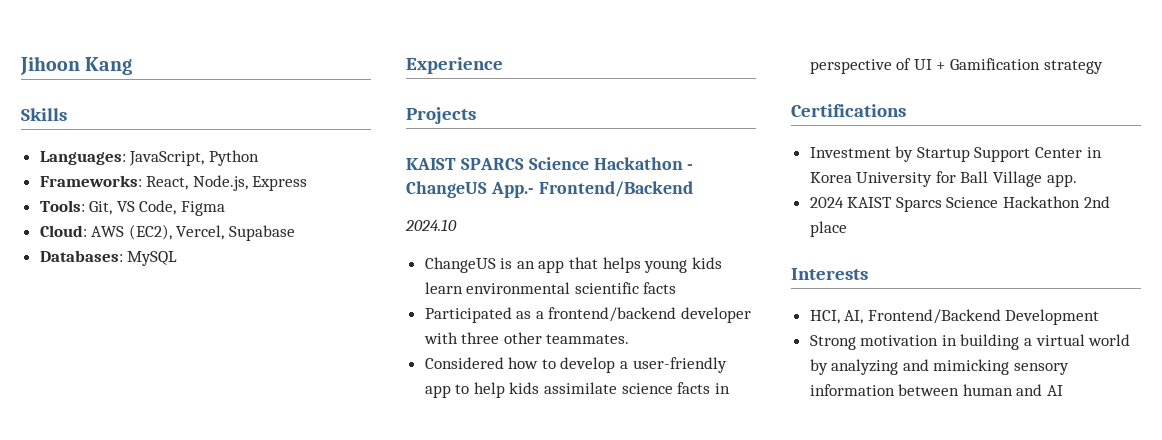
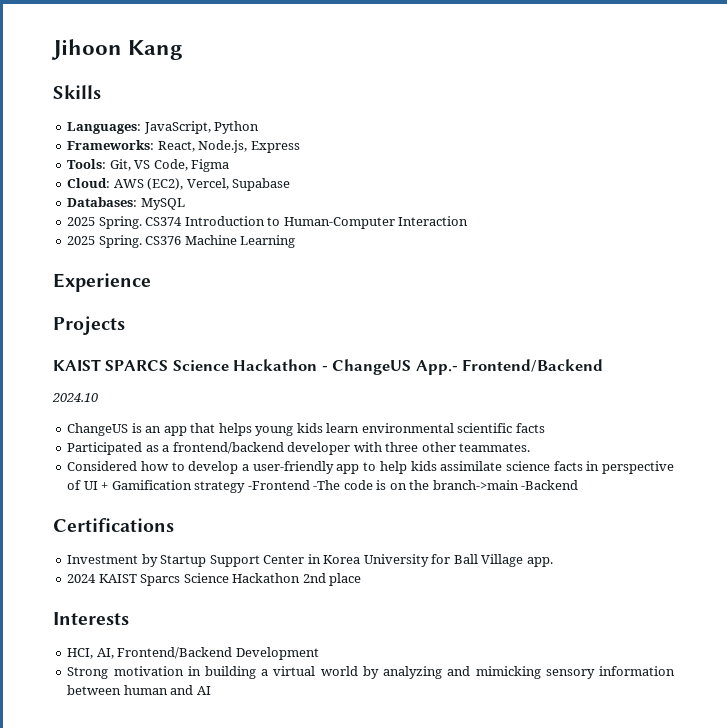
+ 2025 Spring. CS374 Introduction to Human-Computer Interaction
+ 2025 Spring. CS376 Machine Learning
- Considered how to develop a user-friendly app to help kids assimilate science facts in perspective of UI + Gamification strategy
+ Considered how to develop a user-friendly app to help kids assimilate science facts in perspective of UI + Gamification strategy -Frontend -The code is on the branch->main -Backend

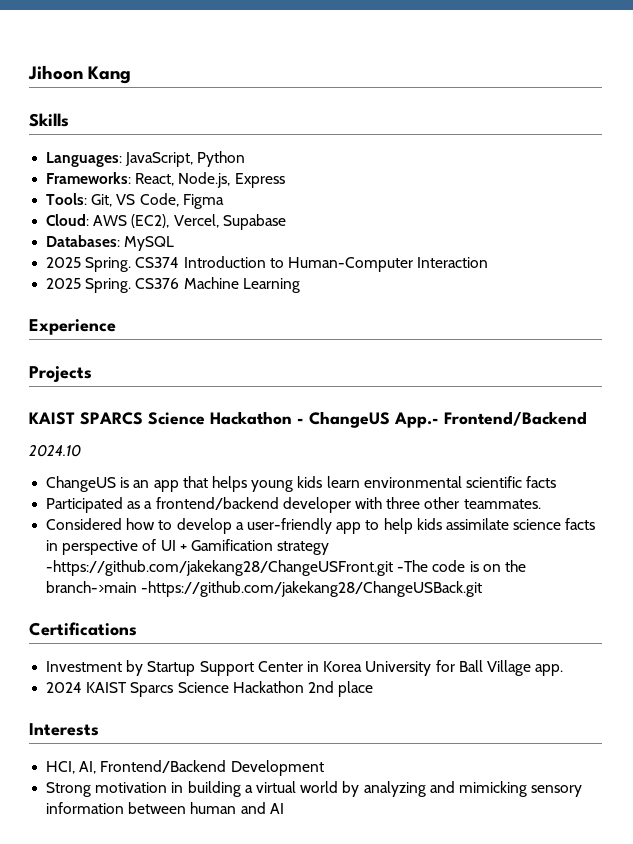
- Considered how to develop a user-friendly app to help kids assimilate science facts in perspective of UI + Gamification strategy -Frontend -The code is on the branch->main -Backend
+ Considered how to develop a user-friendly app to help kids assimilate science facts in perspective of UI + Gamification strategy -https://github.com/jakekang28/ChangeUSFront.git -The code is on the branch->main -https://github.com/jakekang28/ChangeUSBack.git

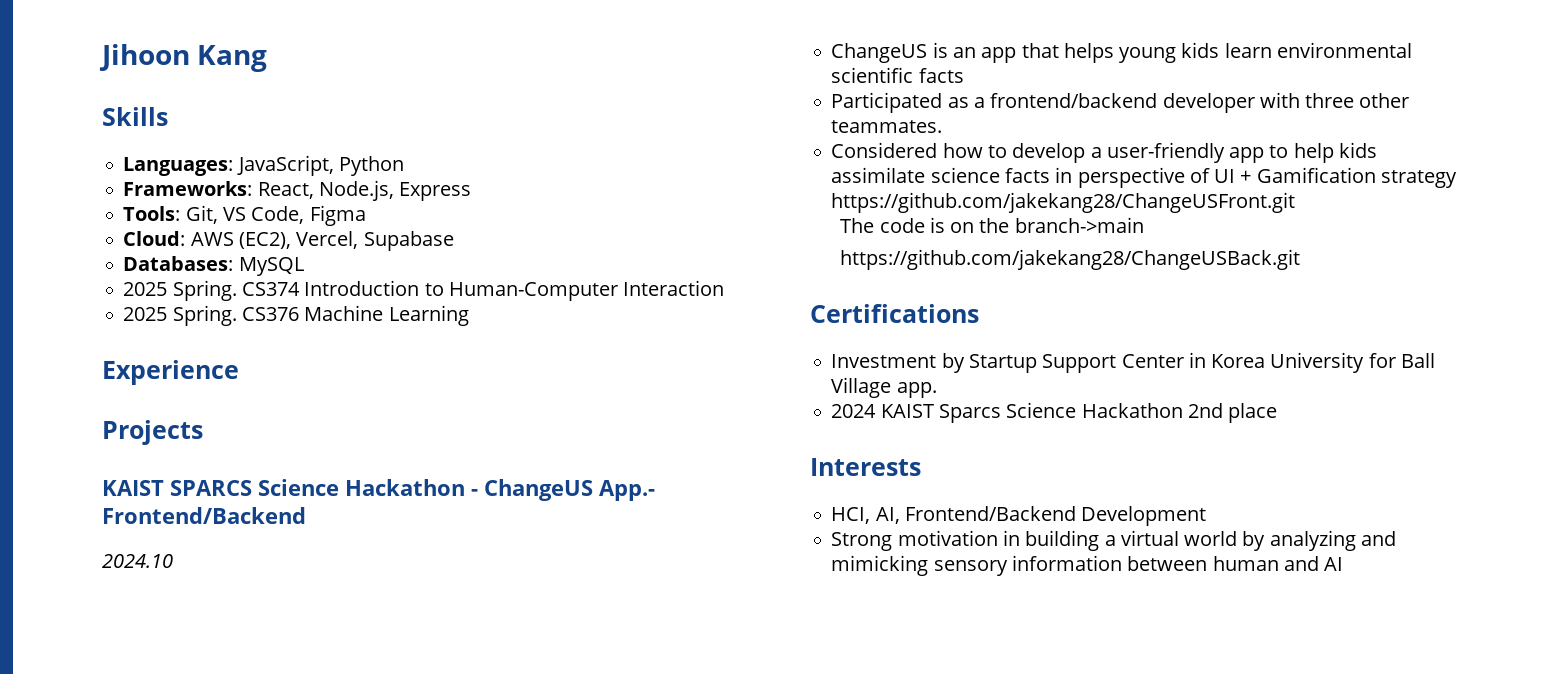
- Considered how to develop a user-friendly app to help kids assimilate science facts in perspective of UI + Gamification strategy -https://github.com/jakekang28/ChangeUSFront.git -The code is on the branch->main -https://github.com/jakekang28/ChangeUSBack.git
+ Considered how to develop a user-friendly app to help kids assimilate science facts in perspective of UI + Gamification strategy https://github.com/jakekang28/ChangeUSFront.git
+ The code is on the branch->main
+ https://github.com/jakekang28/ChangeUSBack.git

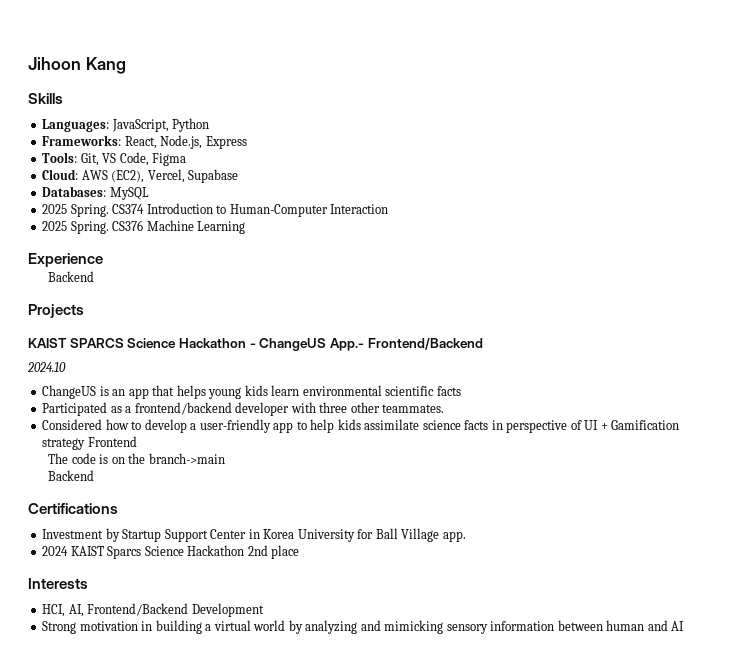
  Experience
+ Backend
- Considered how to develop a user-friendly app to help kids assimilate science facts in perspective of UI + Gamification strategy https://github.com/jakekang28/ChangeUSFront.git
+ Considered how to develop a user-friendly app to help kids assimilate science facts in perspective of UI + Gamification strategy Frontend
  The code is on the branch->main
- https://github.com/jakekang28/ChangeUSBack.git
+ Backend

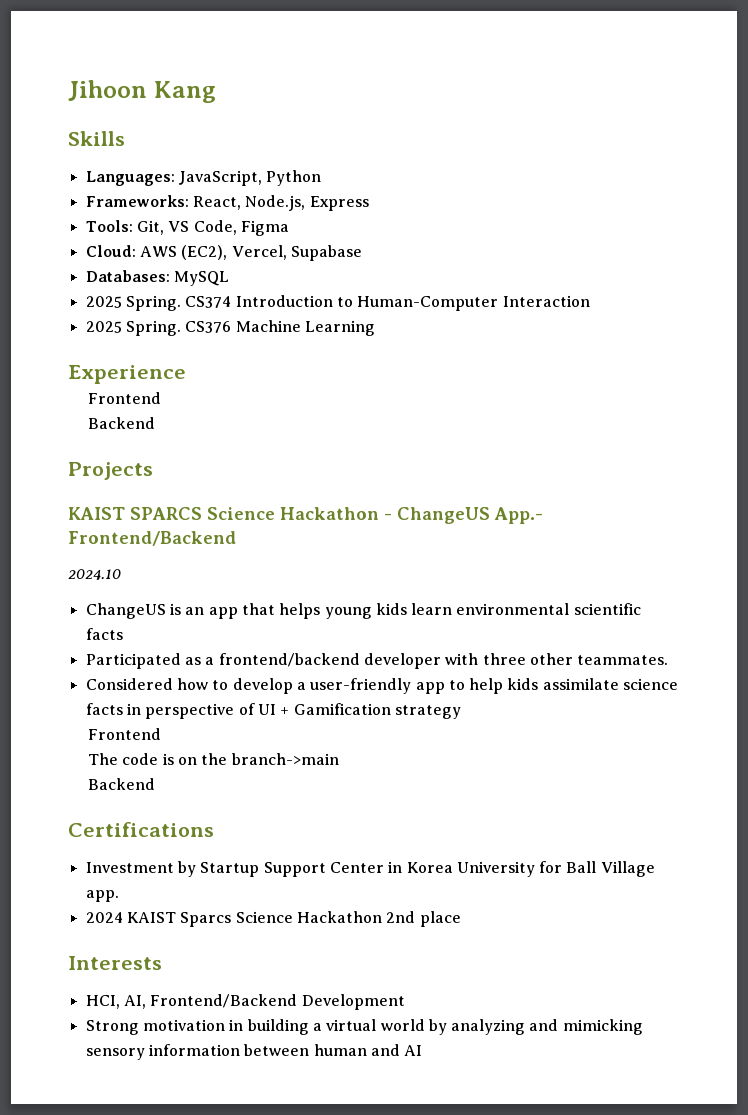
  Experience
+ Frontend
- Considered how to develop a user-friendly app to help kids assimilate science facts in perspective of UI + Gamification strategy Frontend
+ Considered how to develop a user-friendly app to help kids assimilate science facts in perspective of UI + Gamification strategy
+ Frontend

